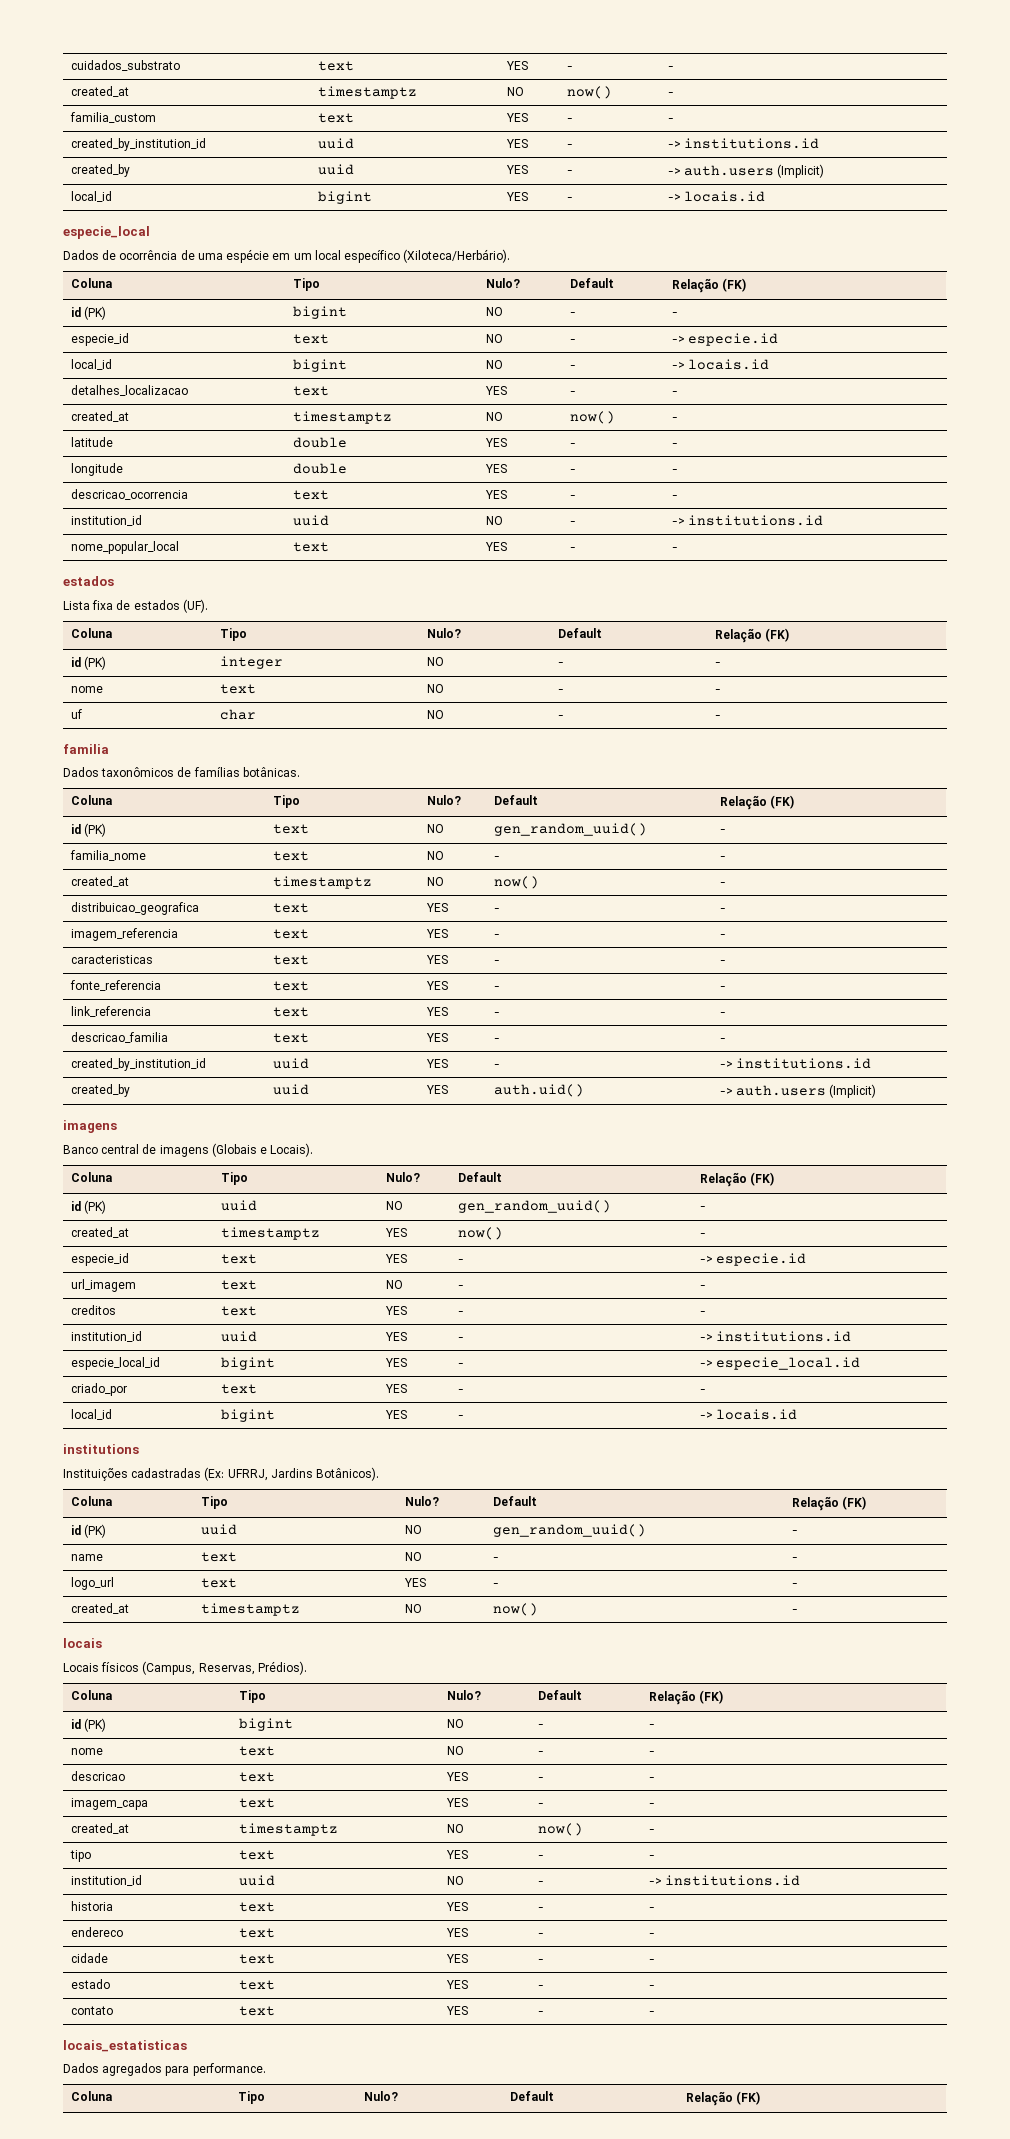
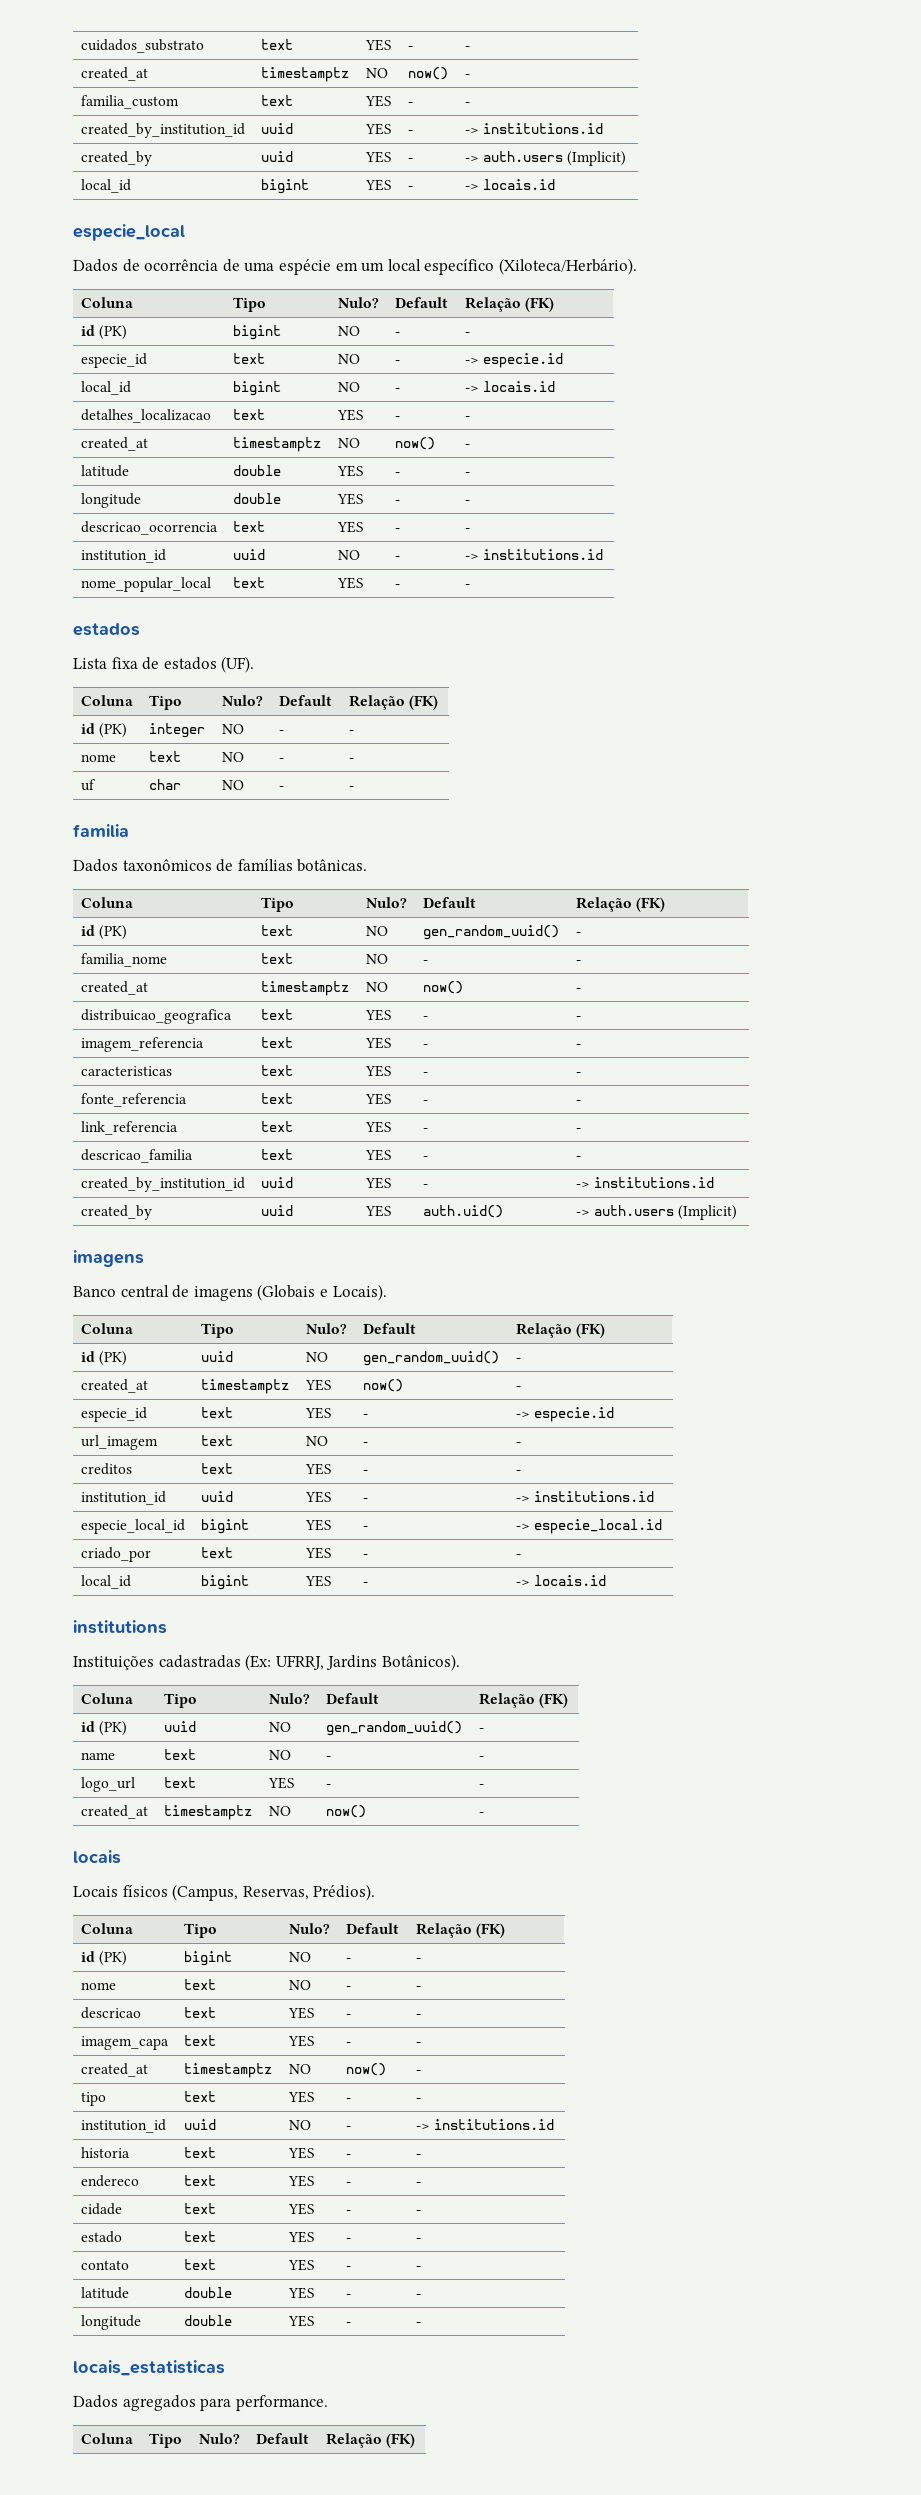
  contato | text | YES | - | -
+ latitude | double | YES | - | -
+ longitude | double | YES | - | -

